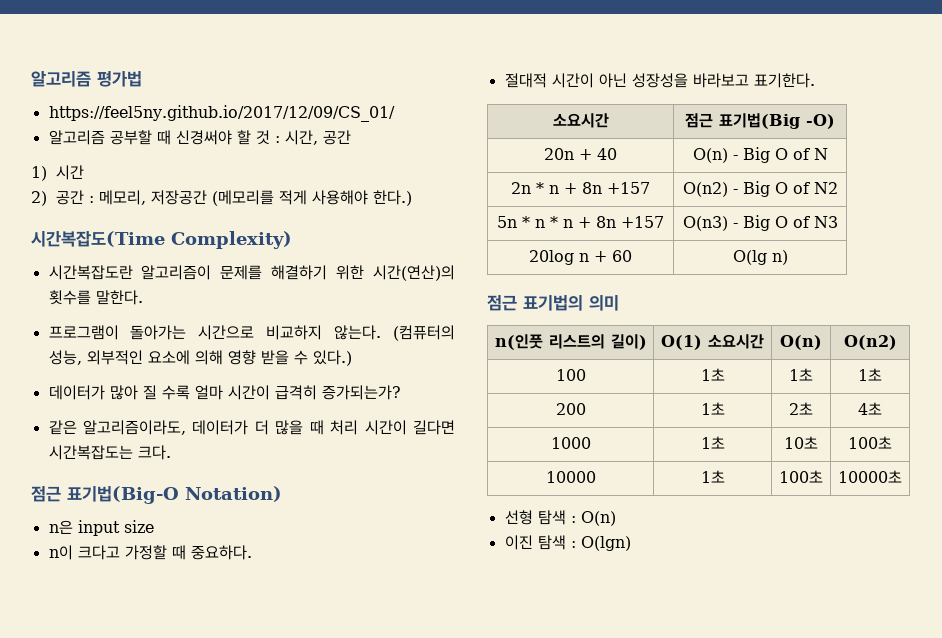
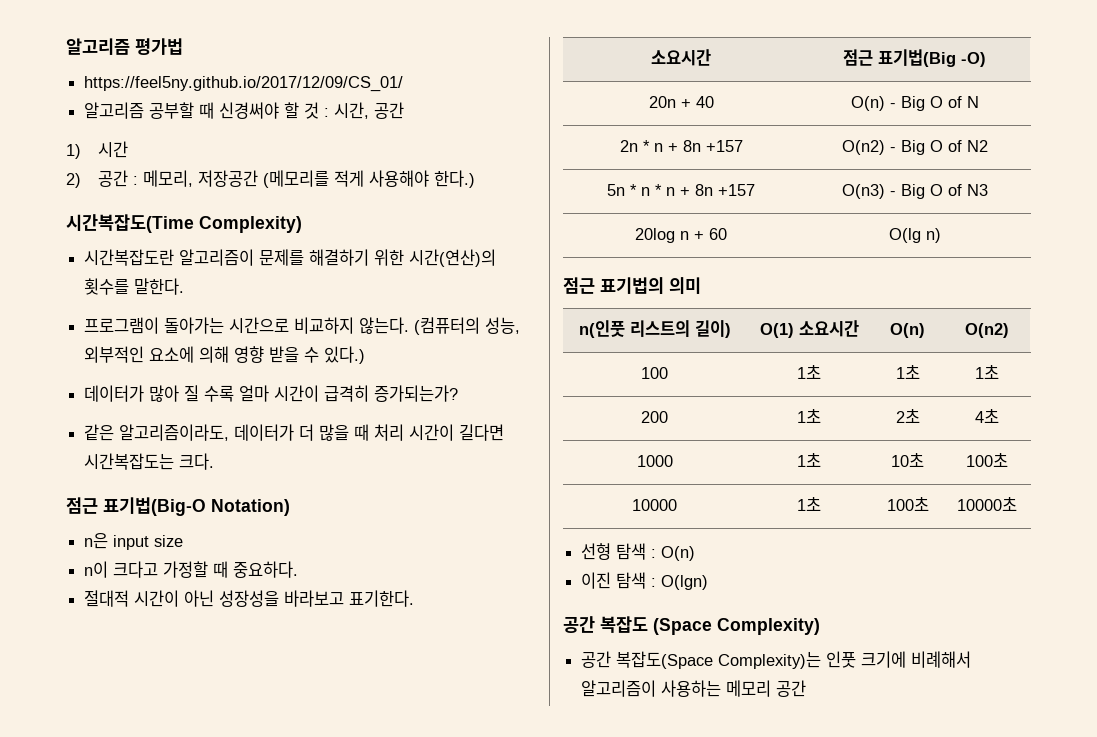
+ 공간 복잡도 (Space Complexity)
+ 공간 복잡도(Space Complexity)는 인풋 크기에 비례해서 알고리즘이 사용하는 메모리 공간

